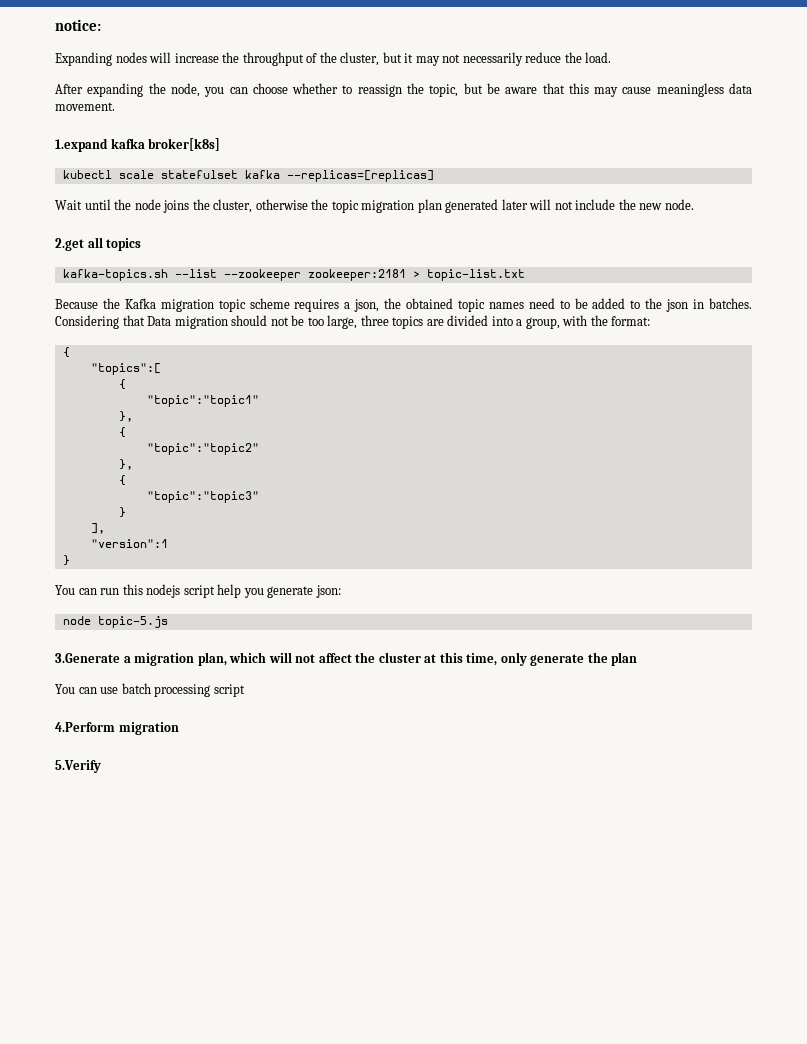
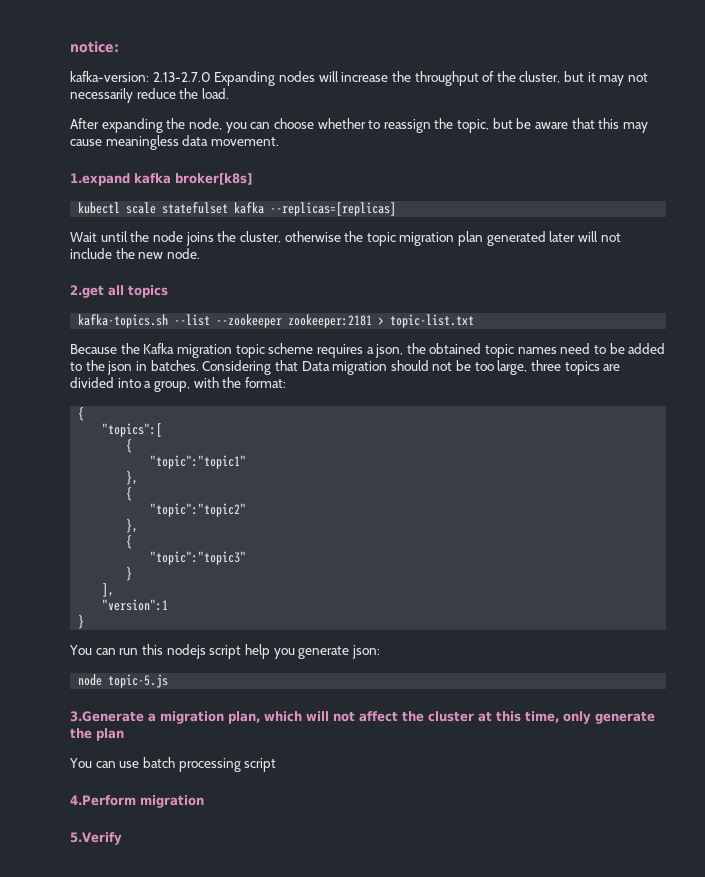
- Expanding nodes will increase the throughput of the cluster, but it may not necessarily reduce the load.
+ kafka-version: 2.13-2.7.0 Expanding nodes will increase the throughput of the cluster, but it may not necessarily reduce the load.

